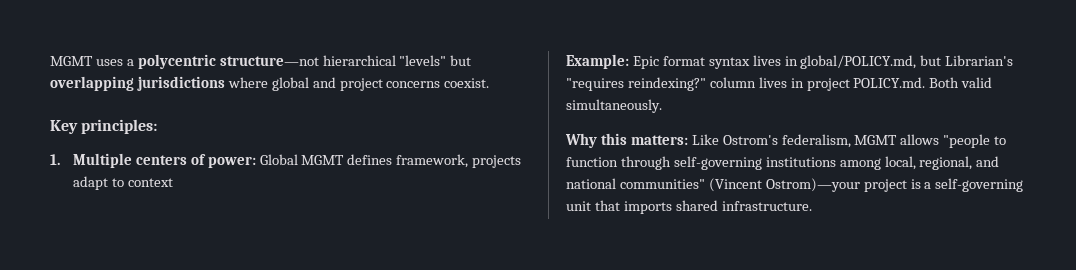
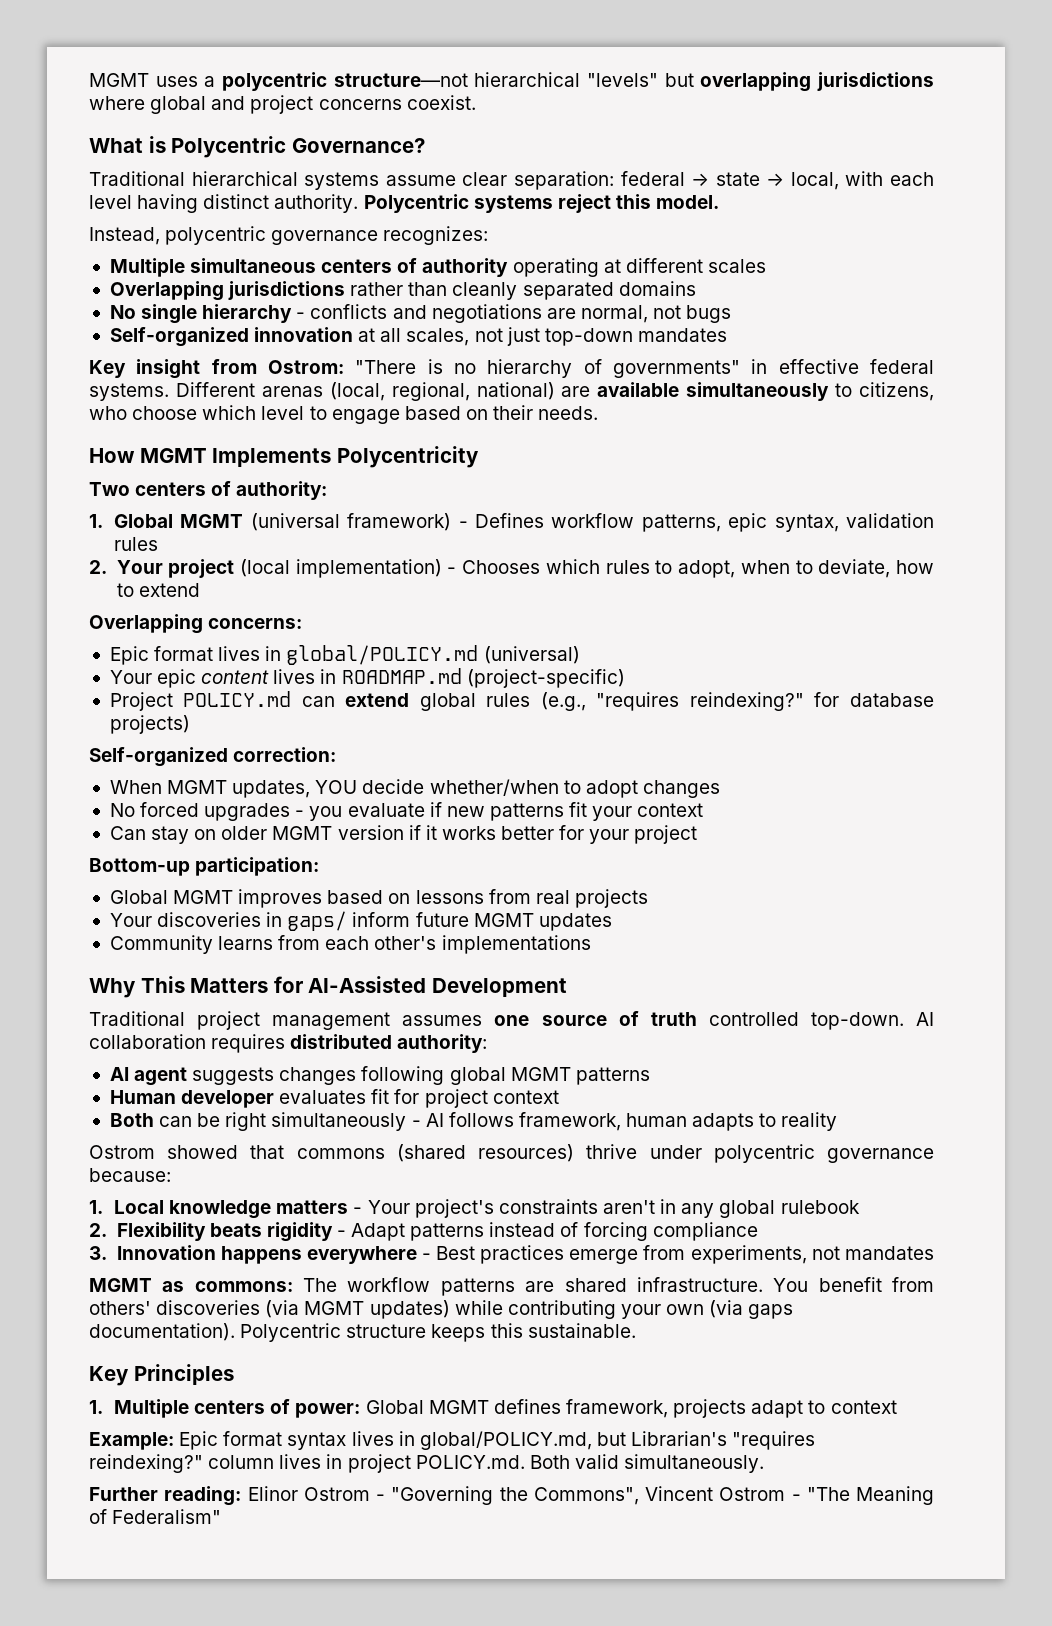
- Key principles:
+ What is Polycentric Governance?
+ Traditional hierarchical systems assume clear separation: federal → state → local, with each level having distinct authority. Polycentric systems reject this model.
+ Instead, polycentric governance recognizes:
+ Multiple simultaneous centers of authority operating at different scales
+ Overlapping jurisdictions rather than cleanly separated domains
+ No single hierarchy - conflicts and negotiations are normal, not bugs
+ Self-organized innovation at all scales, not just top-down mandates
+ Key insight from Ostrom: "There is no hierarchy of governments" in effective federal systems. Different arenas (local, regional, national) are available simultaneously to citizens, who choose which level to engage based on their needs.
+ How MGMT Implements Polycentricity
+ Two centers of authority:
+ 1. Global MGMT (universal framework) - Defines workflow patterns, epic syntax, validation rules
+ 2. Your project (local implementation) - Chooses which rules to adopt, when to deviate, how to extend
+ Overlapping concerns:
+ Epic format lives in global/POLICY.md (universal)
+ Your epic content lives in ROADMAP.md (project-specific)
+ Project POLICY.md can extend global rules (e.g., "requires reindexing?" for database projects)
+ Self-organized correction:
+ When MGMT updates, YOU decide whether/when to adopt changes
+ No forced upgrades - you evaluate if new patterns fit your context
+ Can stay on older MGMT version if it works better for your project
+ Bottom-up participation:
+ Global MGMT improves based on lessons from real projects
+ Your discoveries in gaps/ inform future MGMT updates
+ Community learns from each other's implementations
+ Why This Matters for AI-Assisted Development
+ Traditional project management assumes one source of truth controlled top-down. AI collaboration requires distributed authority:
+ AI agent suggests changes following global MGMT patterns
+ Human developer evaluates fit for project context
+ Both can be right simultaneously - AI follows framework, human adapts to reality
+ Ostrom showed that commons (shared resources) thrive under polycentric governance because:
+ 1. Local knowledge matters - Your project's constraints aren't in any global rulebook
+ 2. Flexibility beats rigidity - Adapt patterns instead of forcing compliance
+ 3. Innovation happens everywhere - Best practices emerge from experiments, not mandates
+ MGMT as commons: The workflow patterns are shared infrastructure. You benefit from others' discoveries (via MGMT updates) while contributing your own (via gaps documentation). Polycentric structure keeps this sustainable.
+ Key Principles
- Why this matters: Like Ostrom's federalism, MGMT allows "people to function through self-governing institutions among local, regional, and national communities" (Vincent Ostrom)—your project is a self-governing unit that imports shared infrastructure.
+ Further reading: Elinor Ostrom - "Governing the Commons", Vincent Ostrom - "The Meaning of Federalism"

